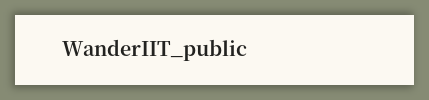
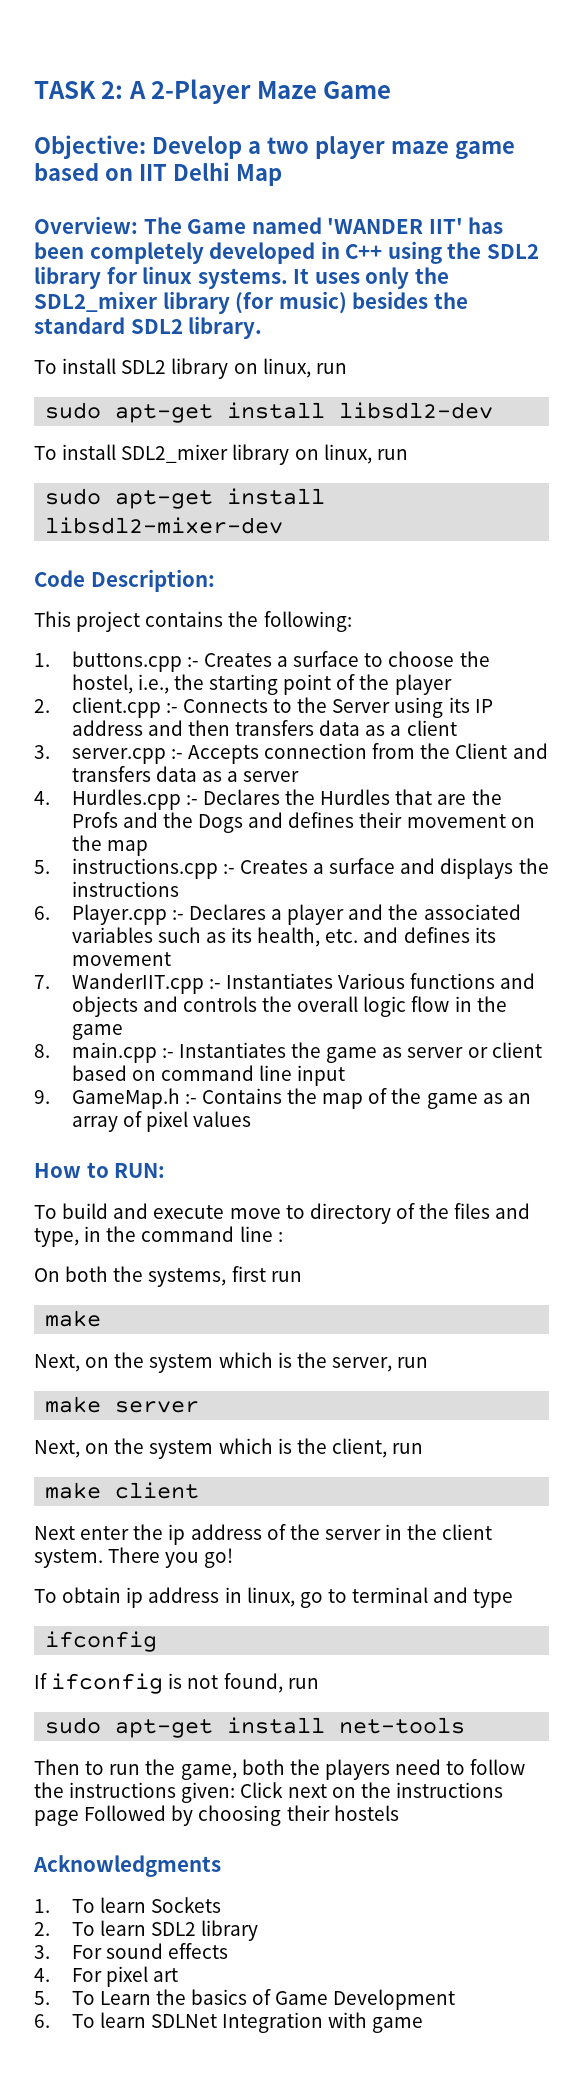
- WanderIIT_public
+ TASK 2: A 2-Player Maze Game
+ Objective: Develop a two player maze game based on IIT Delhi Map
+ Overview: The Game named 'WANDER IIT' has been completely developed in C++ using the SDL2 library for linux systems. It uses only the SDL2_mixer library (for music) besides the standard SDL2 library.
+ To install SDL2 library on linux, run
+ sudo apt-get install libsdl2-dev
+ To install SDL2_mixer library on linux, run
+ sudo apt-get install libsdl2-mixer-dev
+ Code Description:
+ This project contains the following:
+ 1. buttons.cpp :- Creates a surface to choose the hostel, i.e., the starting point of the player
+ 2. client.cpp :- Connects to the Server using its IP address and then transfers data as a client
+ 3. server.cpp :- Accepts connection from the Client and transfers data as a server
+ 4. Hurdles.cpp :- Declares the Hurdles that are the Profs and the Dogs and defines their movement on the map
+ 5. instructions.cpp :- Creates a surface and displays the instructions
+ 6. Player.cpp :- Declares a player and the associated variables such as its health, etc. and defines its movement
+ 7. WanderIIT.cpp :- Instantiates Various functions and objects and controls the overall logic flow in the game
+ 8. main.cpp :- Instantiates the game as server or client based on command line input
+ 9. GameMap.h :- Contains the map of the game as an array of pixel values
+ How to RUN:
+ To build and execute move to directory of the files and type, in the command line :
+ On both the systems, first run
+ make
+ Next, on the system which is the server, run
+ make server
+ Next, on the system which is the client, run
+ make client
+ Next enter the ip address of the server in the client system. There you go!
+ To obtain ip address in linux, go to terminal and type
+ ifconfig
+ If ifconfig is not found, run
+ sudo apt-get install net-tools
+ Then to run the game, both the players need to follow the instructions given: Click next on the instructions page Followed by choosing their hostels
+ Acknowledgments
+ 1. To learn Sockets
+ 2. To learn SDL2 library
+ 3. For sound effects
+ 4. For pixel art
+ 5. To Learn the basics of Game Development
+ 6. To learn SDLNet Integration with game

